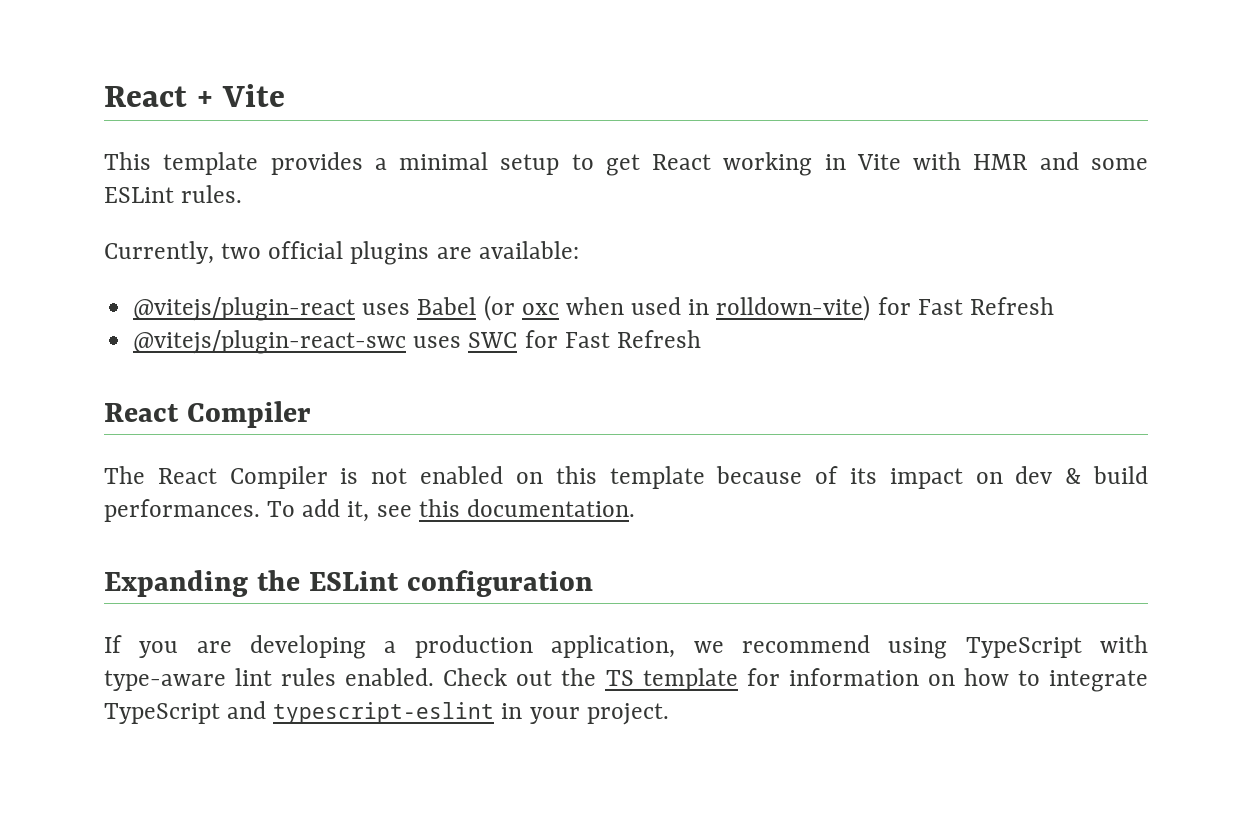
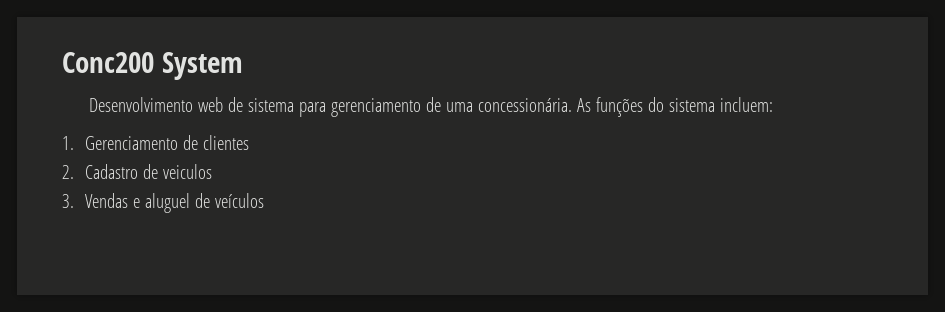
- React + Vite
- This template provides a minimal setup to get React working in Vite with HMR and some ESLint rules.
- Currently, two official plugins are available:
- @vitejs/plugin-react uses Babel (or oxc when used in rolldown-vite) for Fast Refresh
- @vitejs/plugin-react-swc uses SWC for Fast Refresh
- React Compiler
- The React Compiler is not enabled on this template because of its impact on dev & build performances. To add it, see this documentation.
- Expanding the ESLint configuration
- If you are developing a production application, we recommend using TypeScript with type-aware lint rules enabled. Check out the TS template for information on how to integrate TypeScript and typescript-eslint in your project.
+ Conc200 System
+ Desenvolvimento web de sistema para gerenciamento de uma concessionária. As funções do sistema incluem:
+ 1. Gerenciamento de clientes
+ 2. Cadastro de veiculos
+ 3. Vendas e aluguel de veículos

